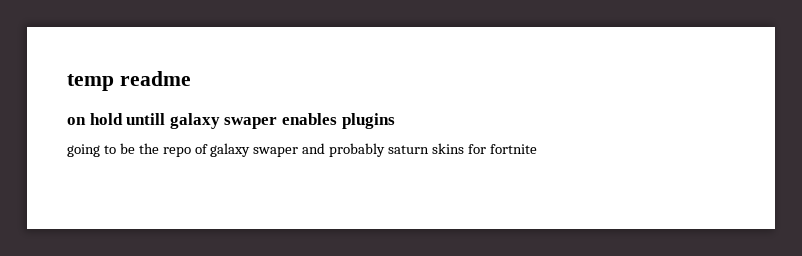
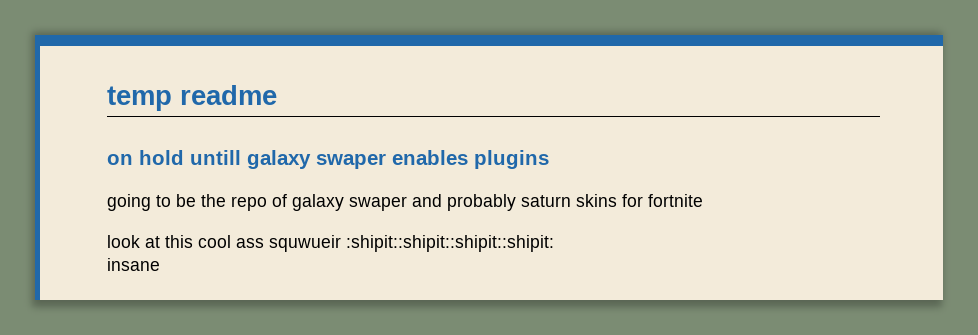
+ look at this cool ass squwueir :shipit::shipit::shipit::shipit:
+ insane

